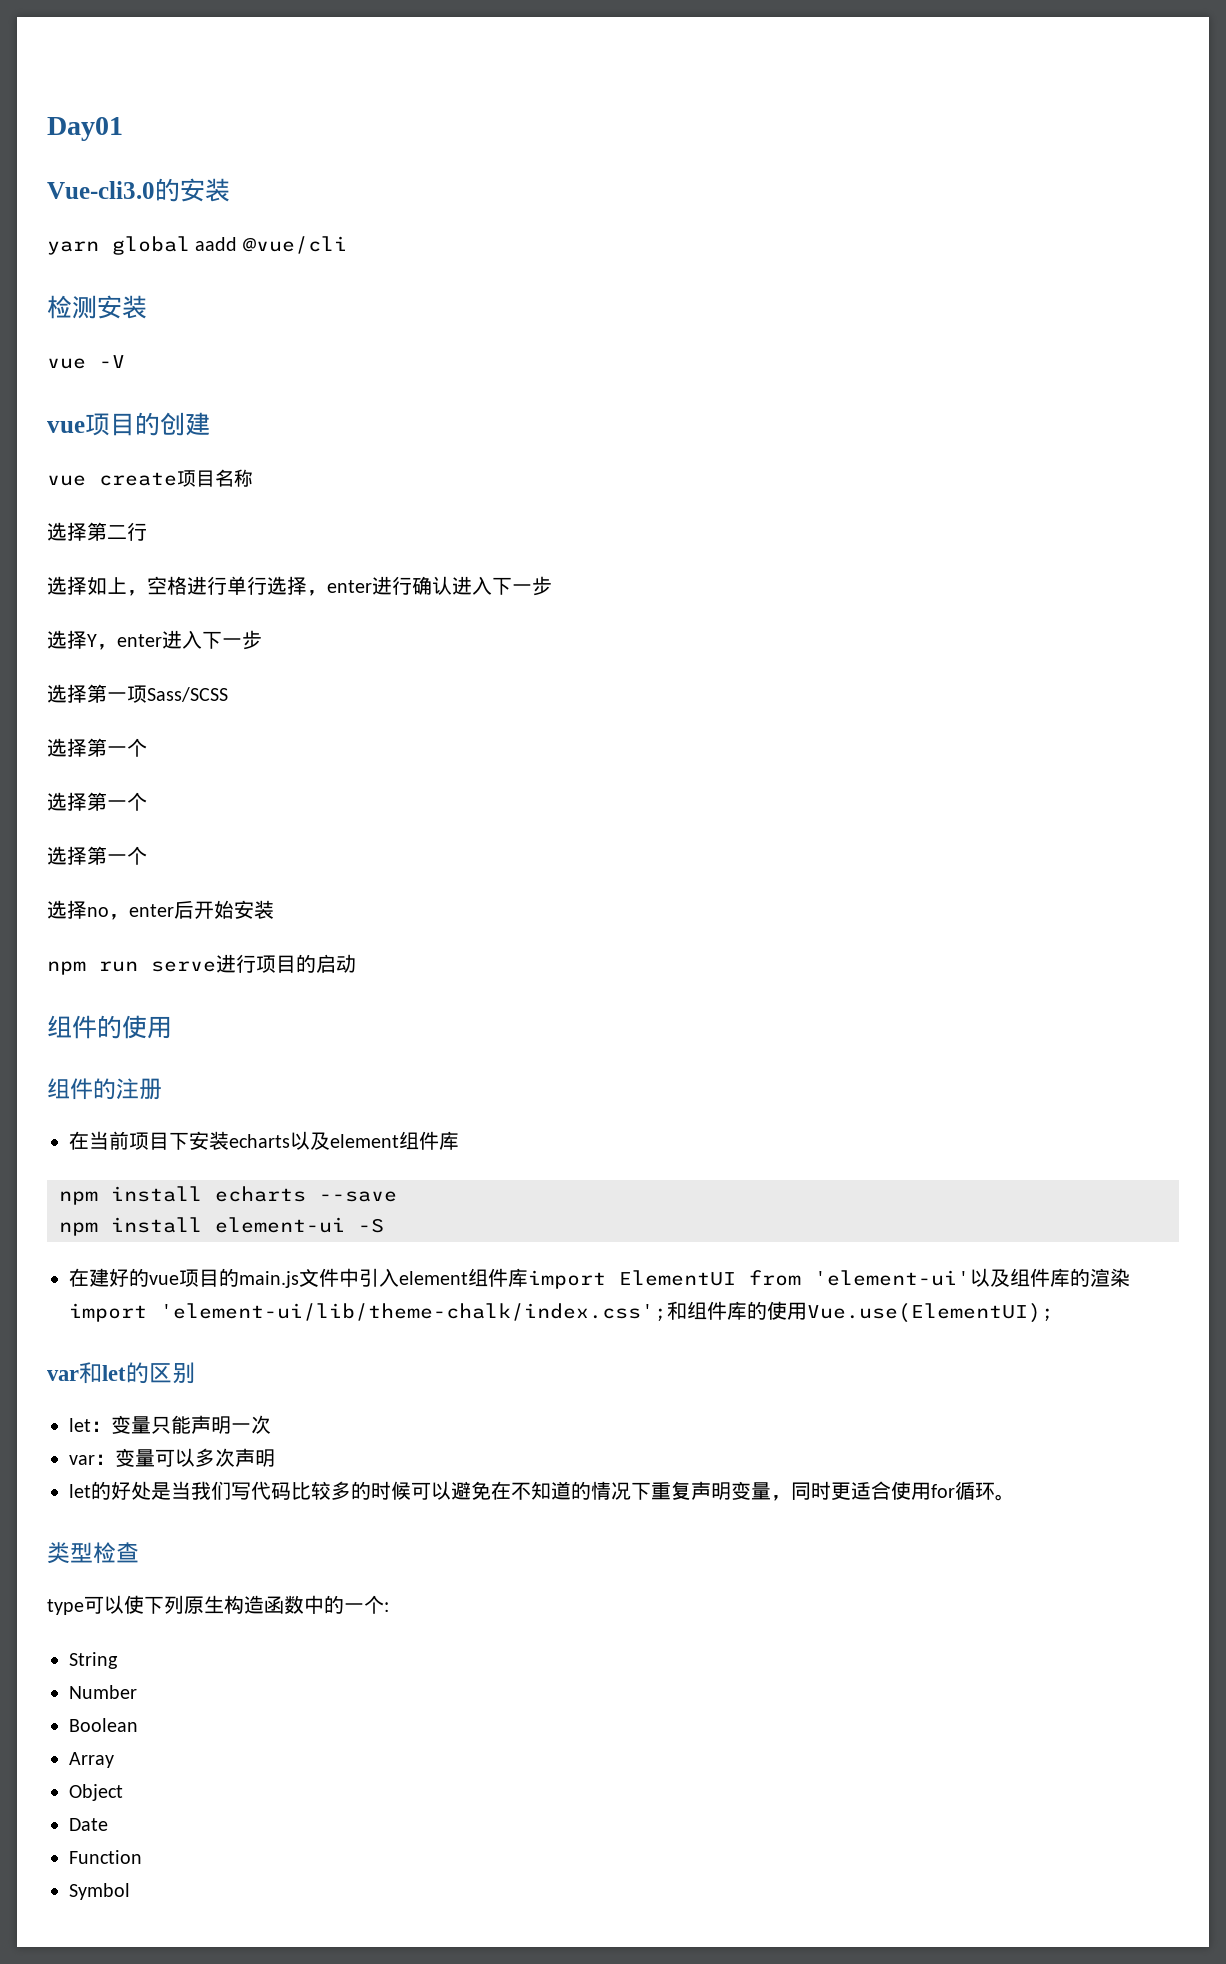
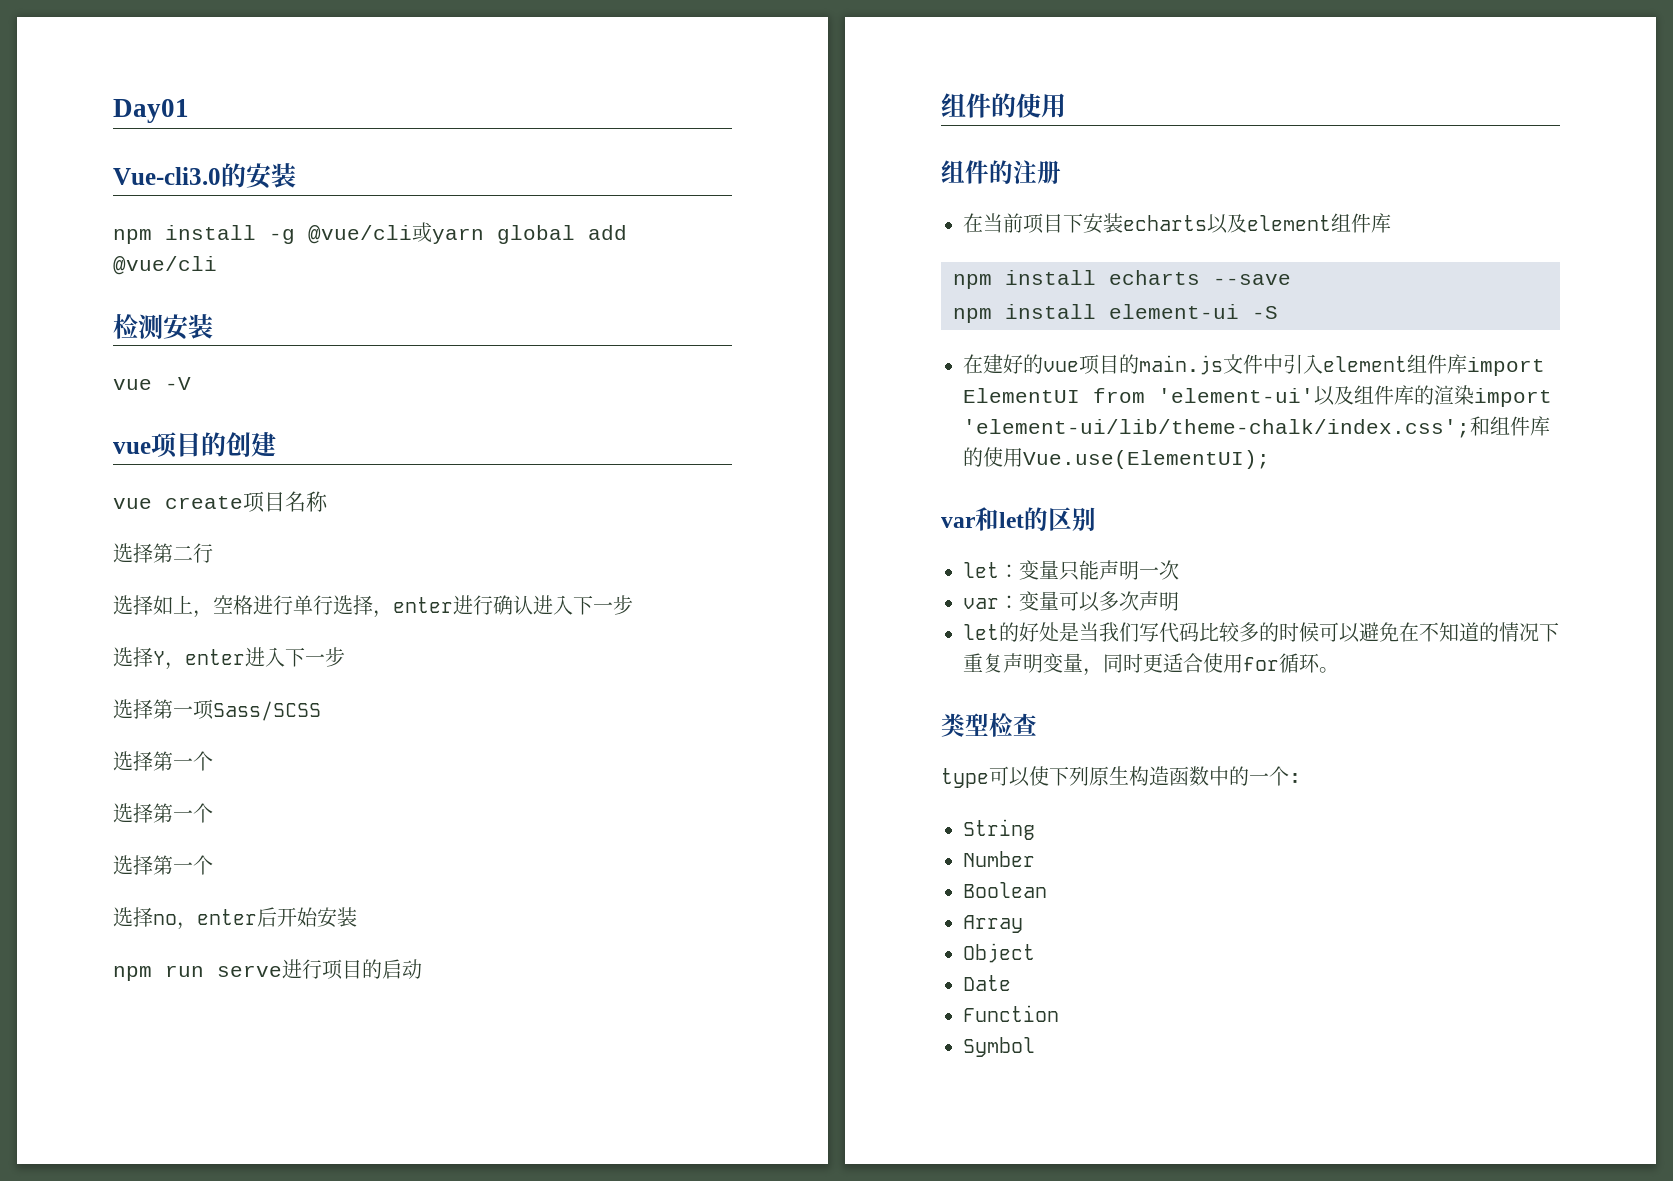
- yarn global aadd @vue/cli
+ npm install -g @vue/cli或yarn global add @vue/cli

